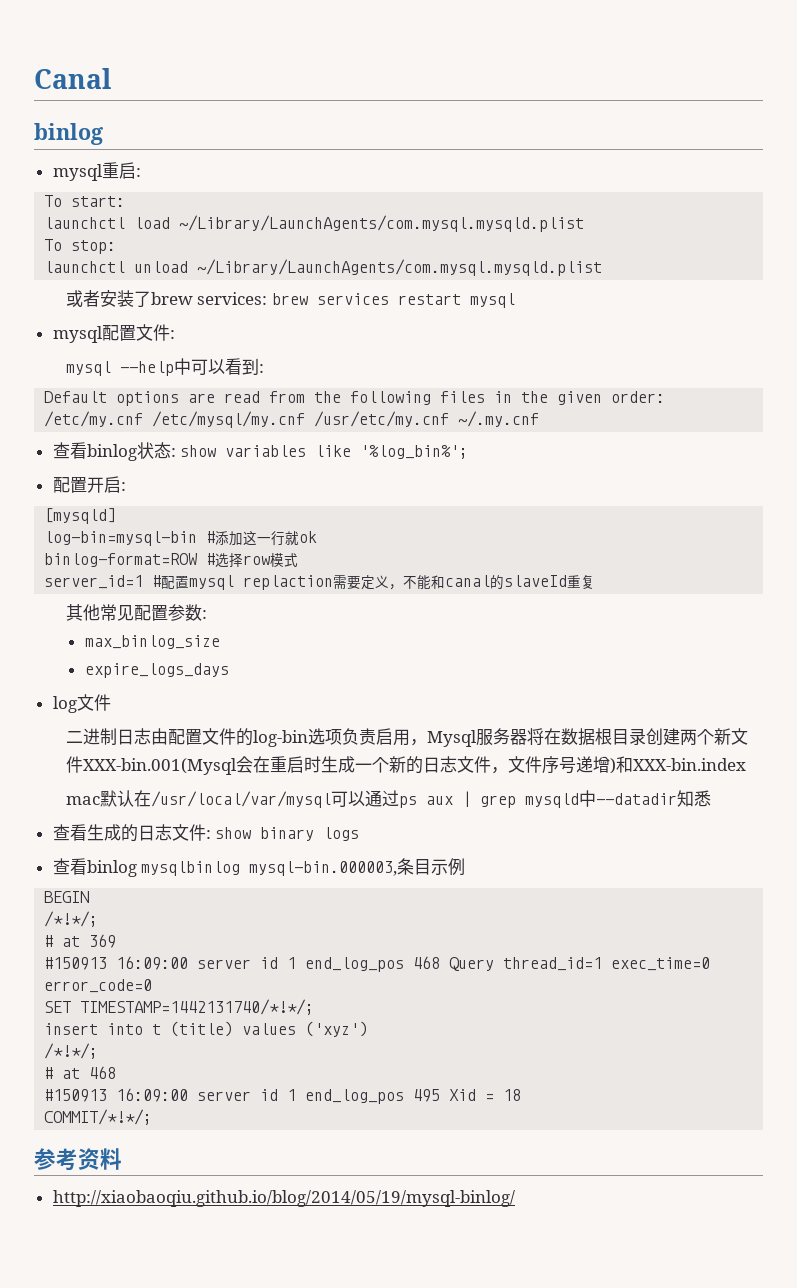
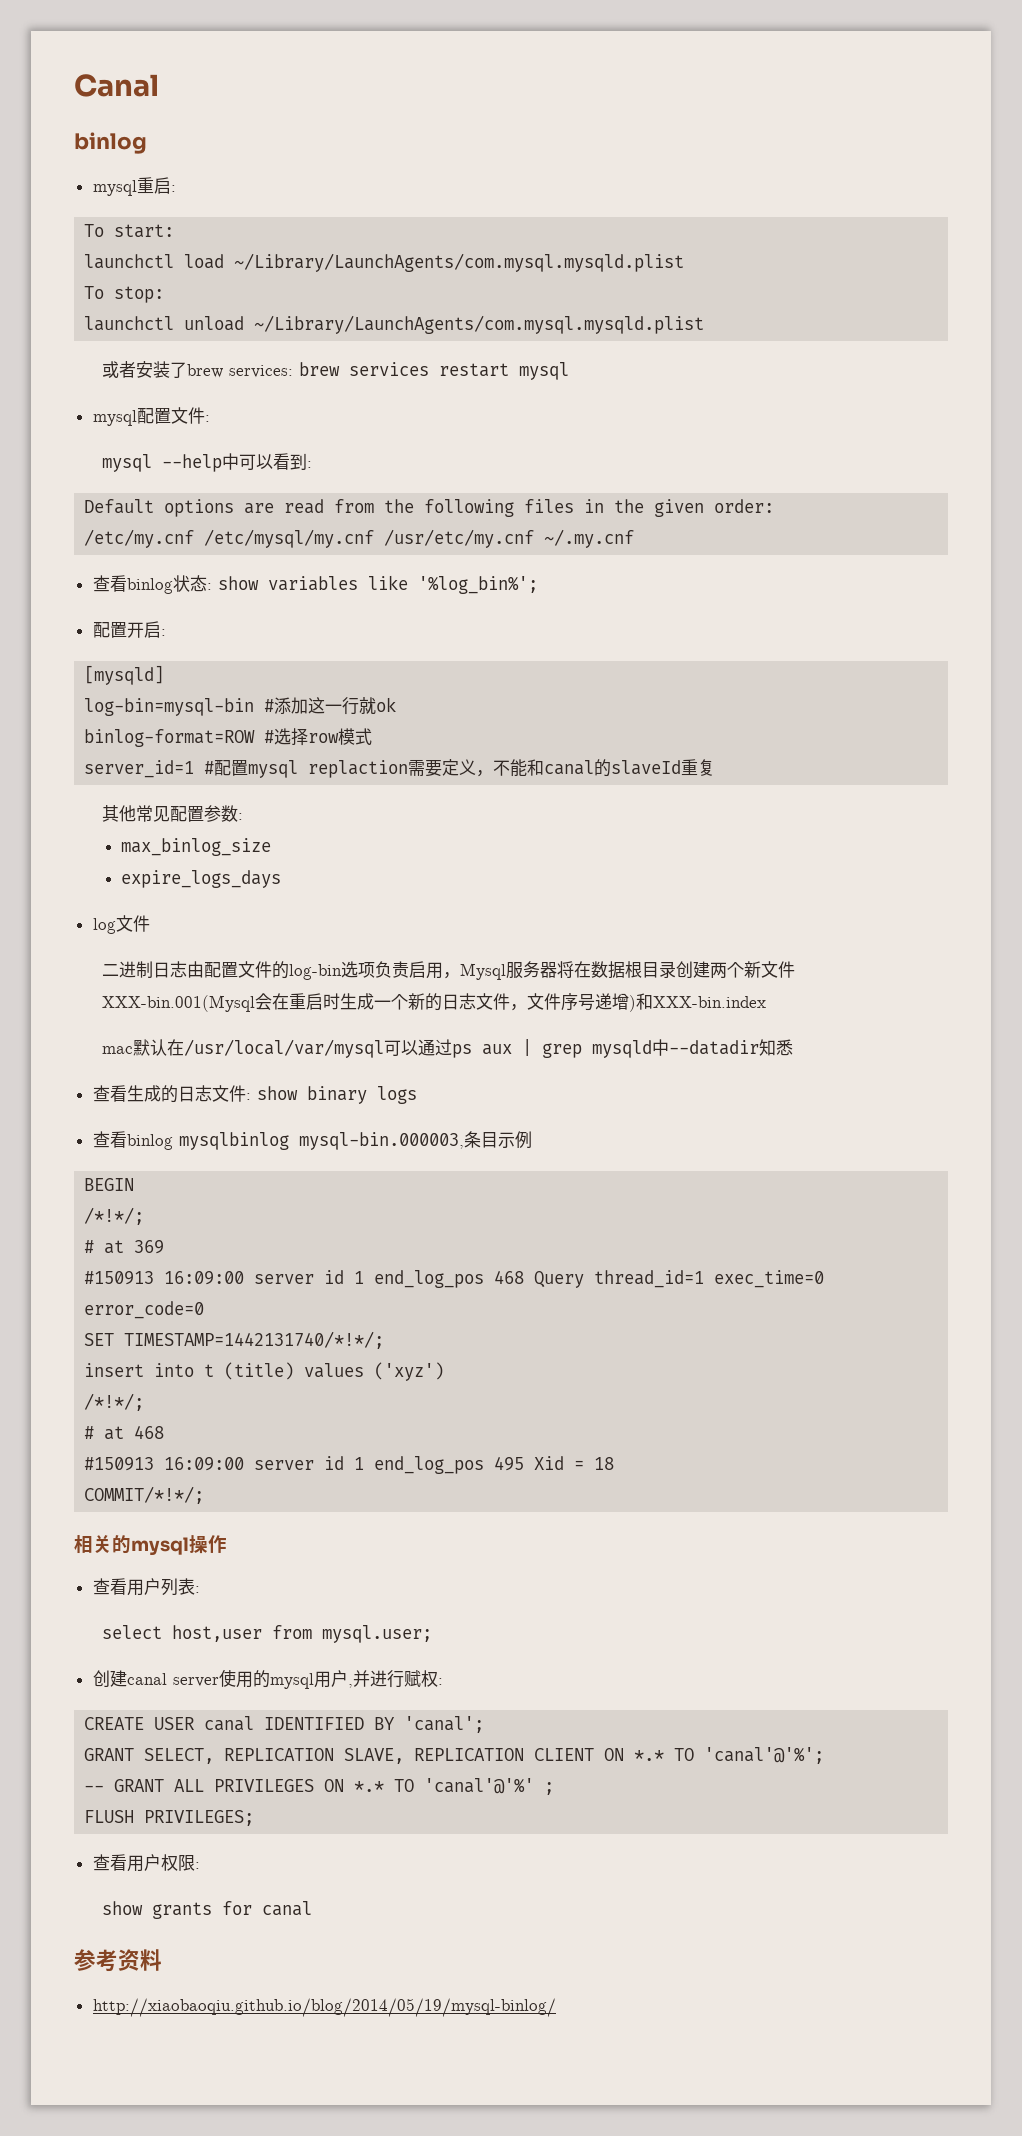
+ 相关的mysql操作
+ 查看用户列表:
+ select host,user from mysql.user;
+ 创建canal server使用的mysql用户,并进行赋权:
+ CREATE USER canal IDENTIFIED BY 'canal';
+ GRANT SELECT, REPLICATION SLAVE, REPLICATION CLIENT ON *.* TO 'canal'@'%';
+ -- GRANT ALL PRIVILEGES ON *.* TO 'canal'@'%' ;
+ FLUSH PRIVILEGES;
+ 查看用户权限:
+ show grants for canal

